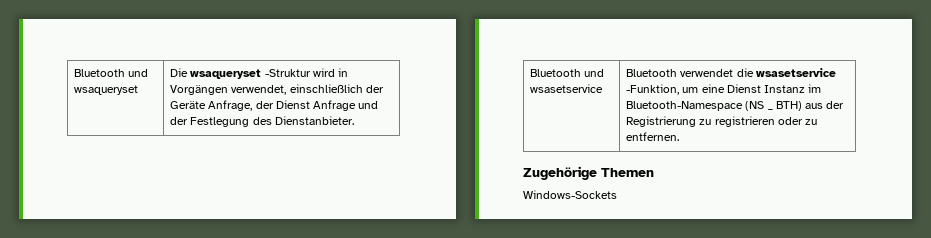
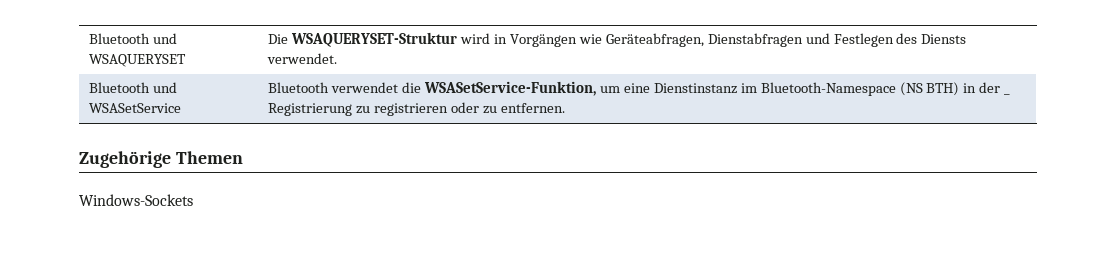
- Bluetooth und wsaqueryset | Die wsaqueryset -Struktur wird in Vorgängen verwendet, einschließlich der Geräte Anfrage, der Dienst Anfrage und der Festlegung des Dienstanbieter.
- Bluetooth und wsasetservice | Bluetooth verwendet die wsasetservice -Funktion, um eine Dienst Instanz im Bluetooth-Namespace (NS _ BTH) aus der Registrierung zu registrieren oder zu entfernen.
+ Bluetooth und WSAQUERYSET | Die WSAQUERYSET-Struktur wird in Vorgängen wie Geräteabfragen, Dienstabfragen und Festlegen des Diensts verwendet.
+ Bluetooth und WSASetService | Bluetooth verwendet die WSASetService-Funktion, um eine Dienstinstanz im Bluetooth-Namespace (NS BTH) in der _ Registrierung zu registrieren oder zu entfernen.

